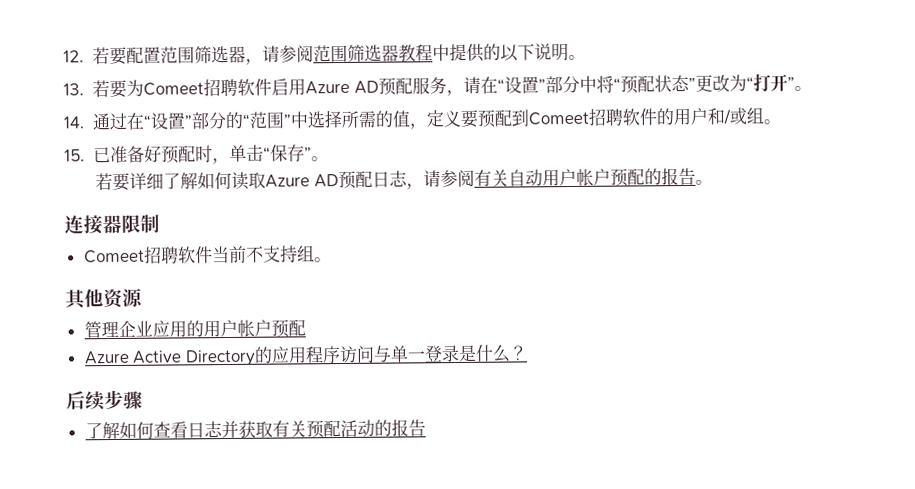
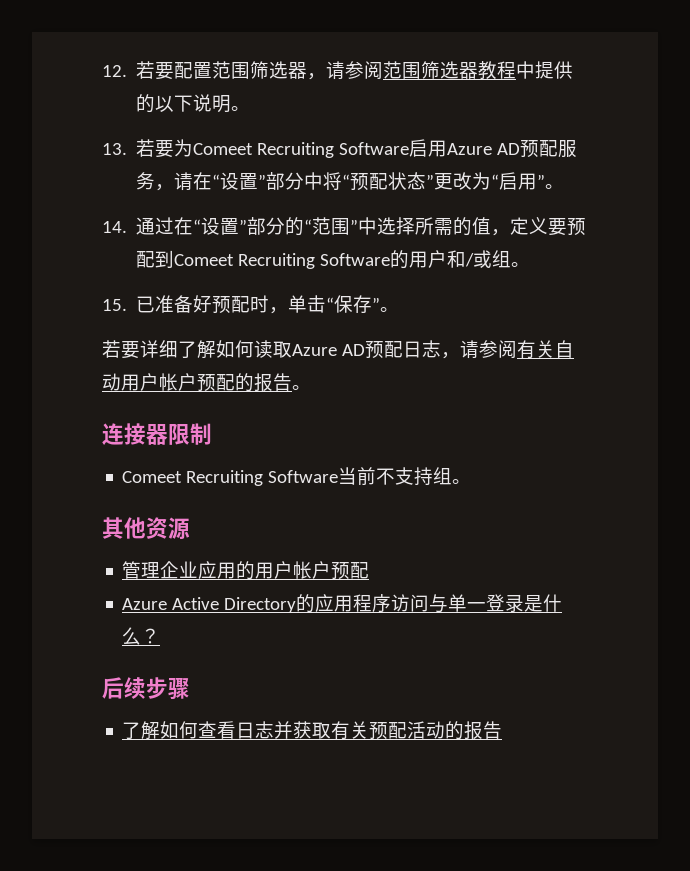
- 13.若要为Comeet招聘软件启用Azure AD预配服务，请在“设置”部分中将“预配状态”更改为“打开”。
+ 13.若要为Comeet Recruiting Software启用Azure AD预配服务，请在“设置”部分中将“预配状态”更改为“启用”。
- 14.通过在“设置”部分的“范围”中选择所需的值，定义要预配到Comeet招聘软件的用户和/或组。
+ 14.通过在“设置”部分的“范围”中选择所需的值，定义要预配到Comeet Recruiting Software的用户和/或组。
- Comeet招聘软件当前不支持组。
+ Comeet Recruiting Software当前不支持组。

